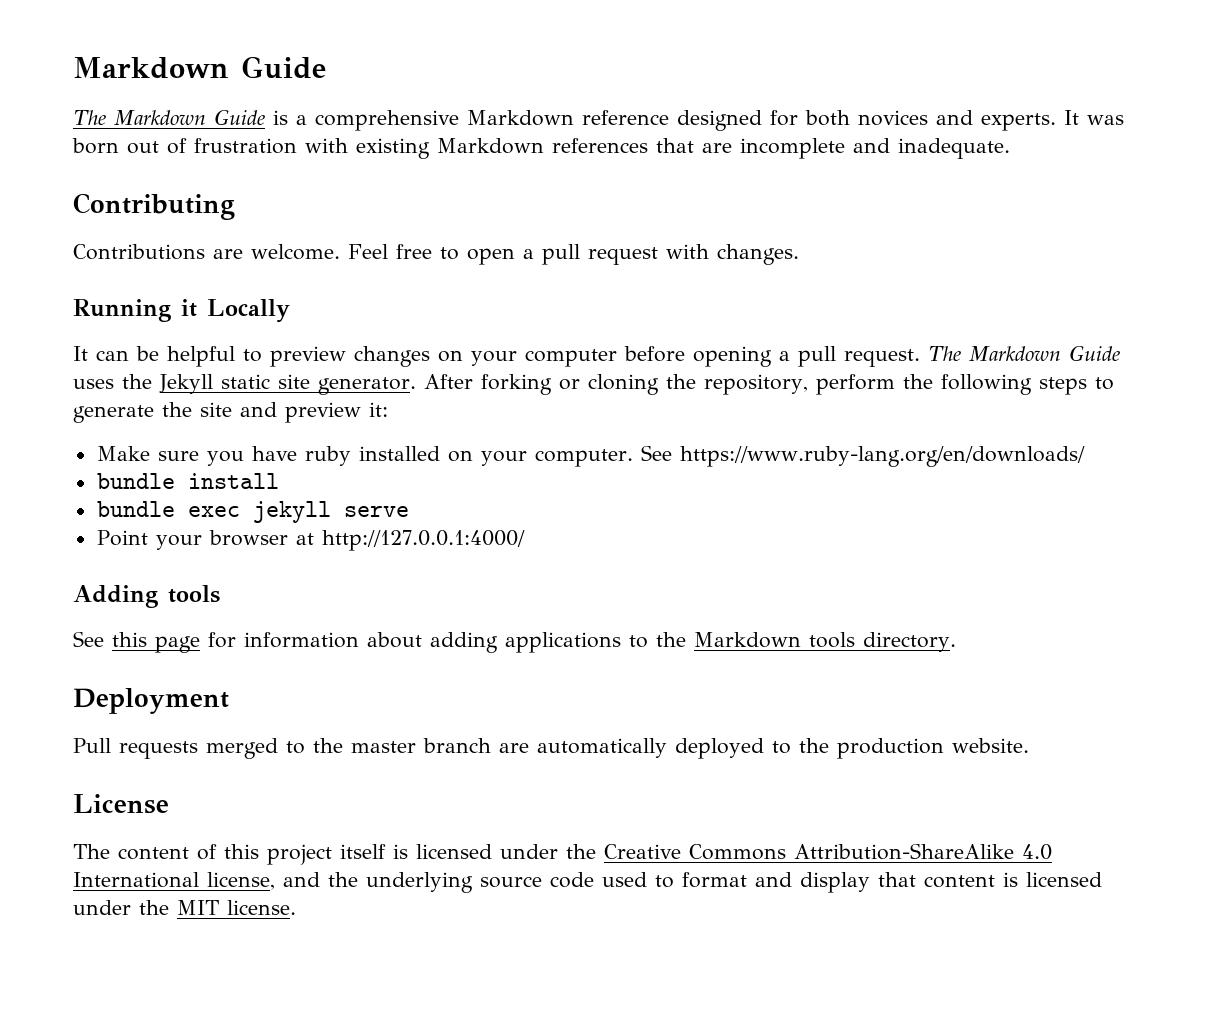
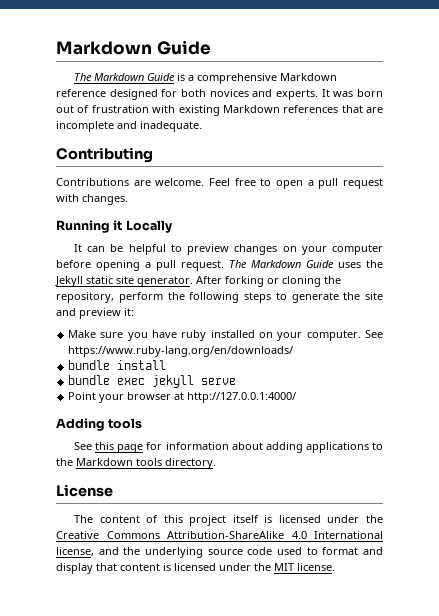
- Deployment
- Pull requests merged to the master branch are automatically deployed to the production website.

